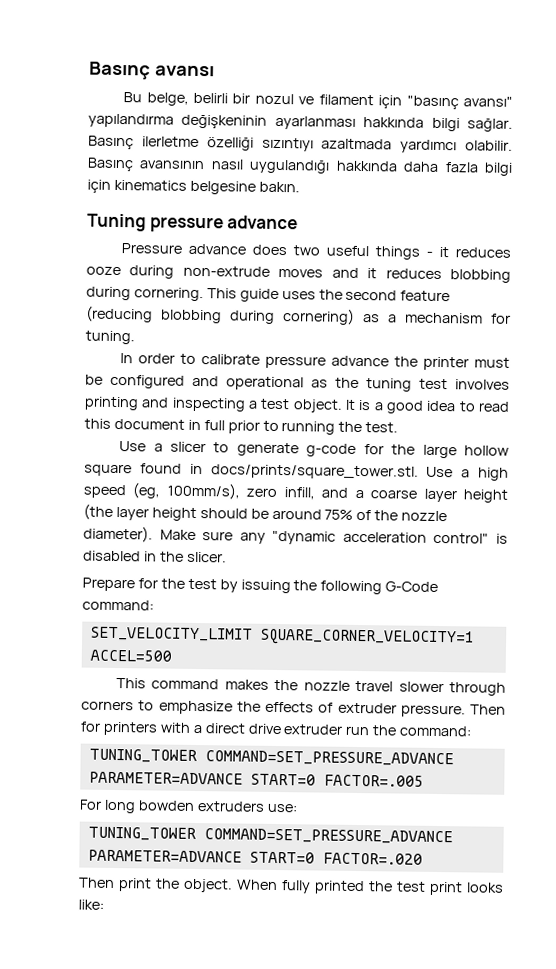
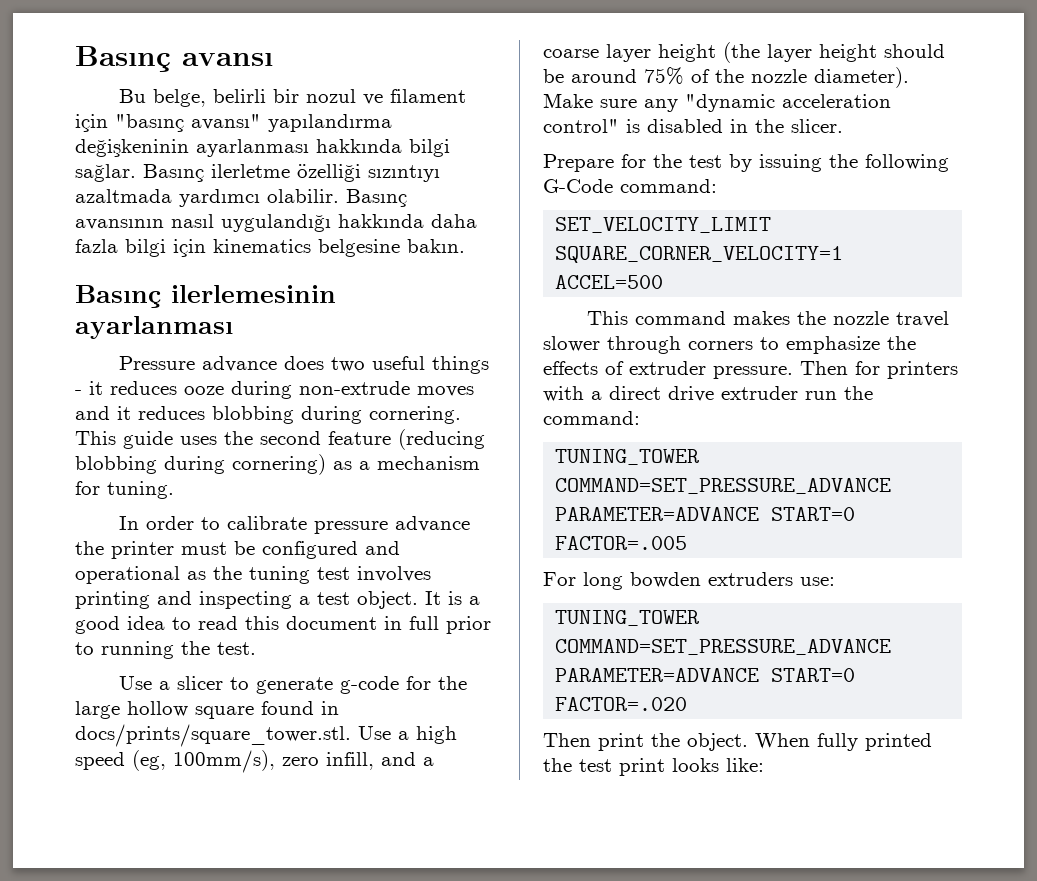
- Tuning pressure advance
+ Basınç ilerlemesinin ayarlanması

